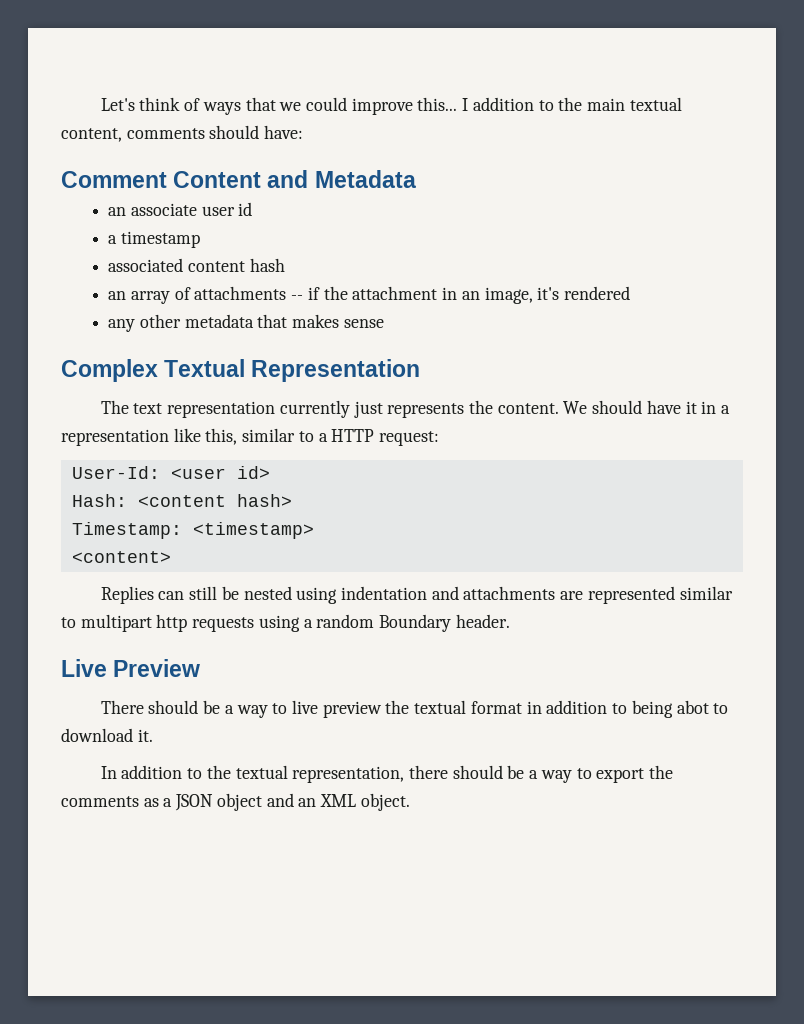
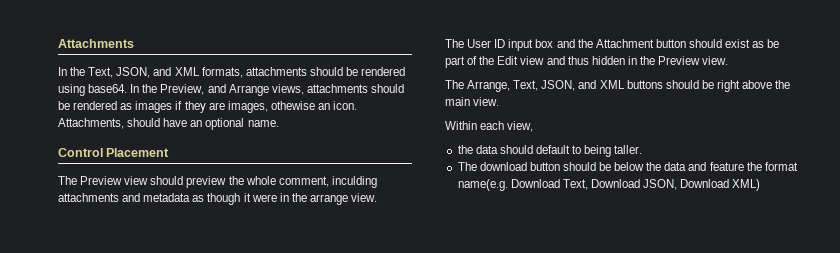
- Let's think of ways that we could improve this... I addition to the main textual content, comments should have:
- Comment Content and Metadata
- an associate user id
- a timestamp
- associated content hash
- an array of attachments -- if the attachment in an image, it's rendered
- any other metadata that makes sense
- Complex Textual Representation
- The text representation currently just represents the content. We should have it in a representation like this, similar to a HTTP request:
- User-Id: <user id>
- Hash: <content hash>
- Timestamp: <timestamp>
- <content>
- Replies can still be nested using indentation and attachments are represented similar to multipart http requests using a random Boundary header.
- Live Preview
- There should be a way to live preview the textual format in addition to being abot to download it.
- In addition to the textual representation, there should be a way to export the comments as a JSON object and an XML object.
+ Attachments
+ In the Text, JSON, and XML formats, attachments should be rendered using base64. In the Preview, and Arrange views, attachments should be rendered as images if they are images, othewise an icon. Attachments, should have an optional name.
+ Control Placement
+ The Preview view should preview the whole comment, inculding attachments and metadata as though it were in the arrange view.
+ The User ID input box and the Attachment button should exist as be part of the Edit view and thus hidden in the Preview view.
+ The Arrange, Text, JSON, and XML buttons should be right above the main view.
+ Within each view,
+ the data should default to being taller.
+ The download button should be below the data and feature the format name(e.g. Download Text, Download JSON, Download XML)

